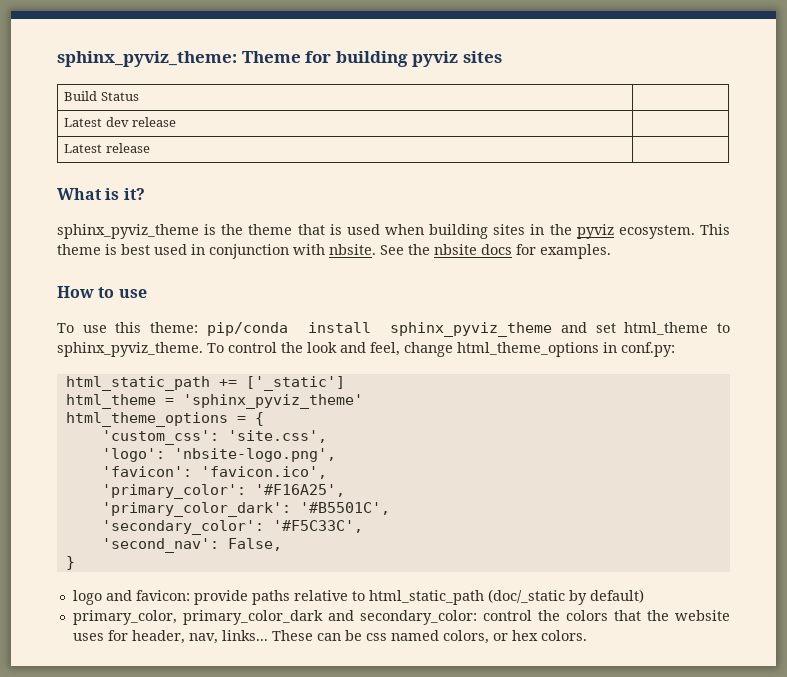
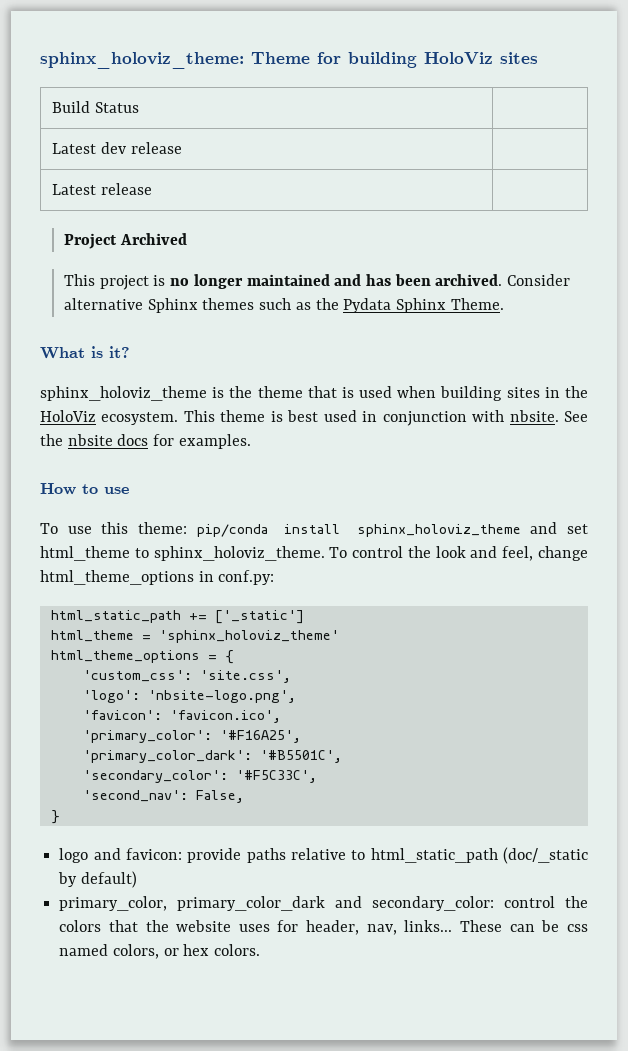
- sphinx_pyviz_theme: Theme for building pyviz sites
+ sphinx_holoviz_theme: Theme for building HoloViz sites
+ Project Archived
+ This project is no longer maintained and has been archived. Consider alternative Sphinx themes such as the Pydata Sphinx Theme.
- sphinx_pyviz_theme is the theme that is used when building sites in the pyviz ecosystem.
+ sphinx_holoviz_theme is the theme that is used when building sites in the HoloViz ecosystem.
- To use this theme: pip/conda install sphinx_pyviz_theme and set html_theme to sphinx_pyviz_theme.
+ To use this theme: pip/conda install sphinx_holoviz_theme and set html_theme to sphinx_holoviz_theme.
- html_theme = 'sphinx_pyviz_theme'
+ html_theme = 'sphinx_holoviz_theme'

